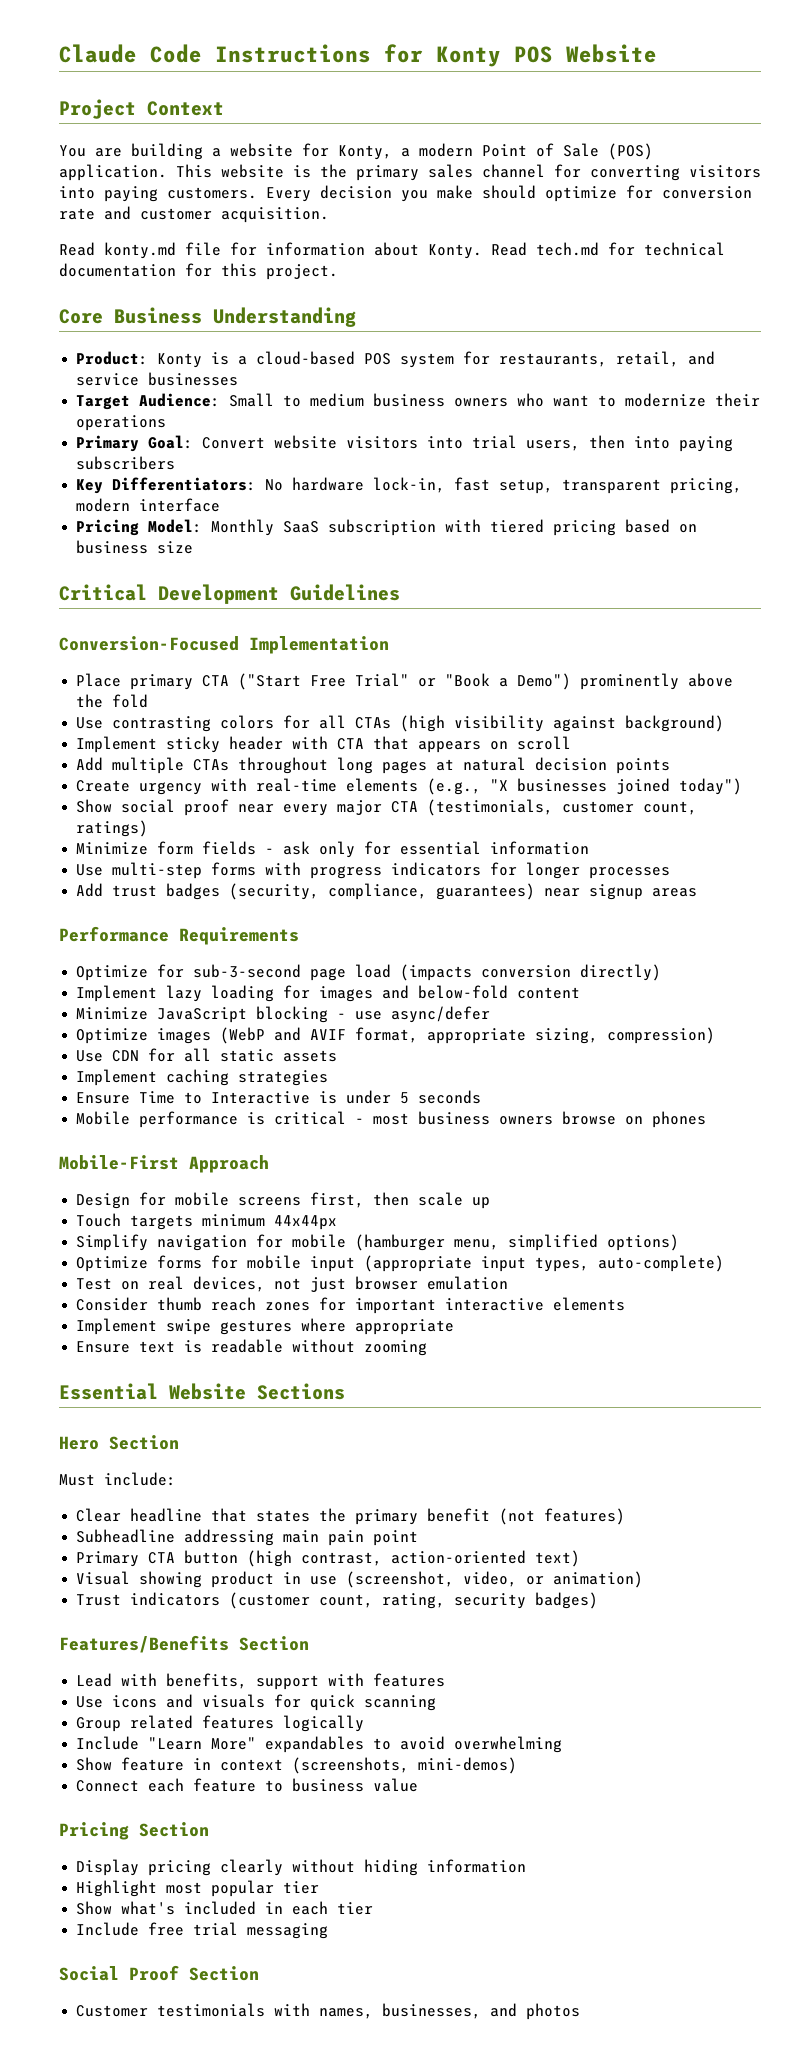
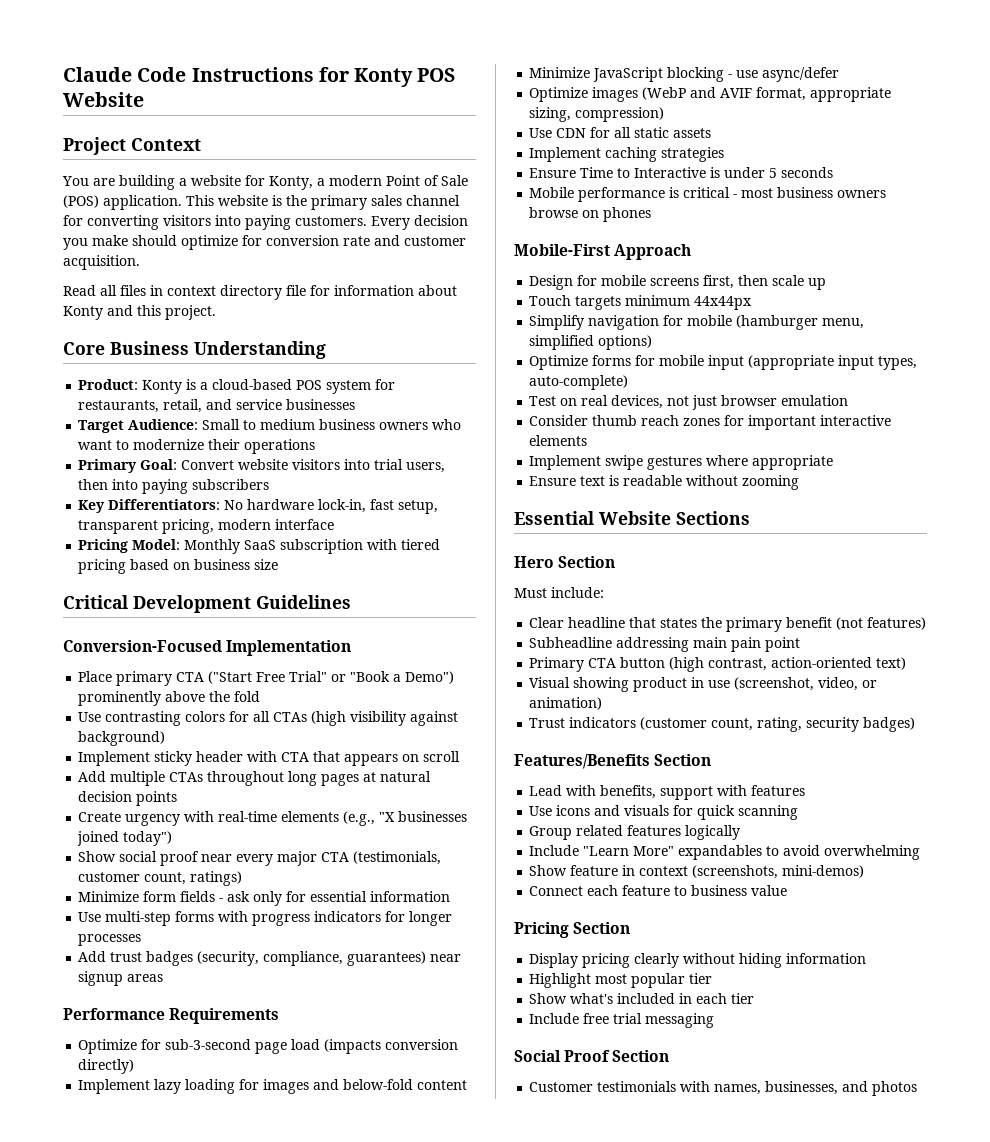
- Read konty.md file for information about Konty. Read tech.md for technical documentation for this project.
+ Read all files in context directory file for information about Konty and this project.

